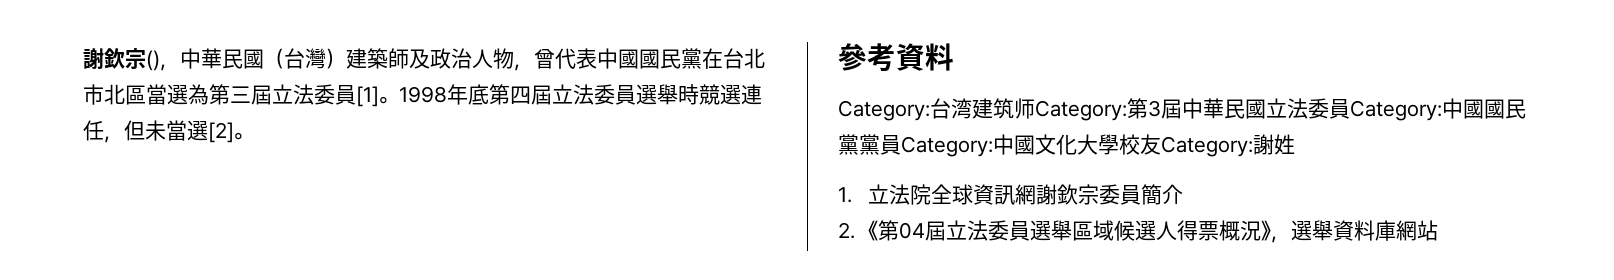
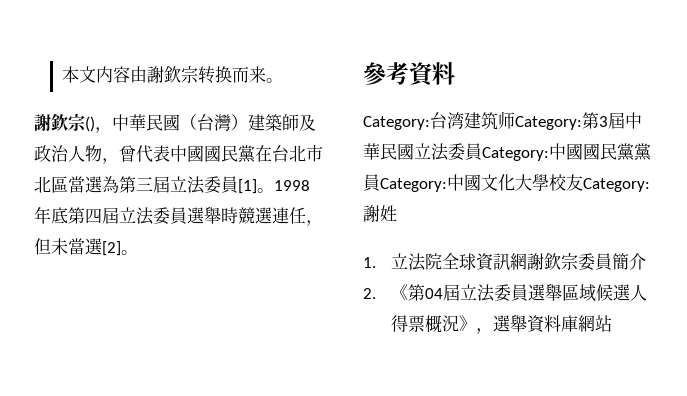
+ 本文内容由謝欽宗转换而来。

